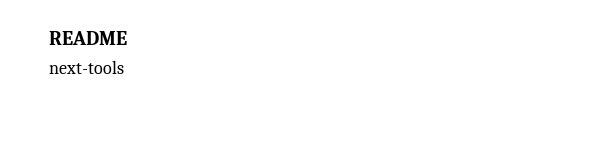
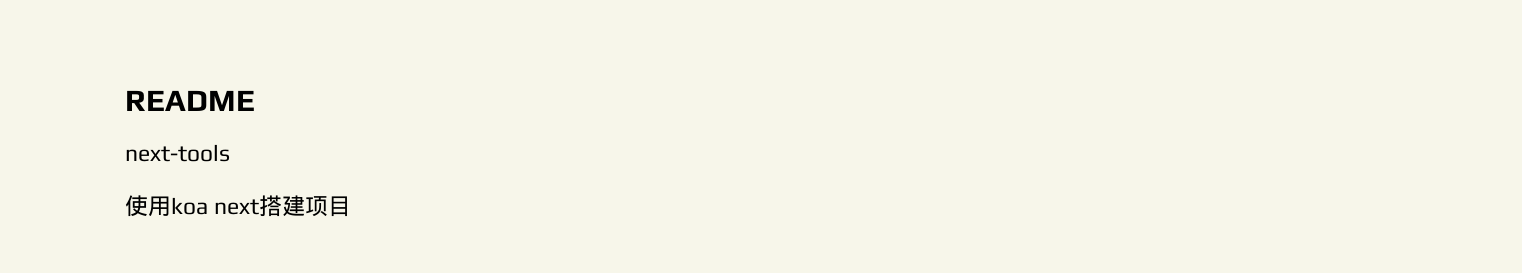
+ 使用koa next搭建项目

